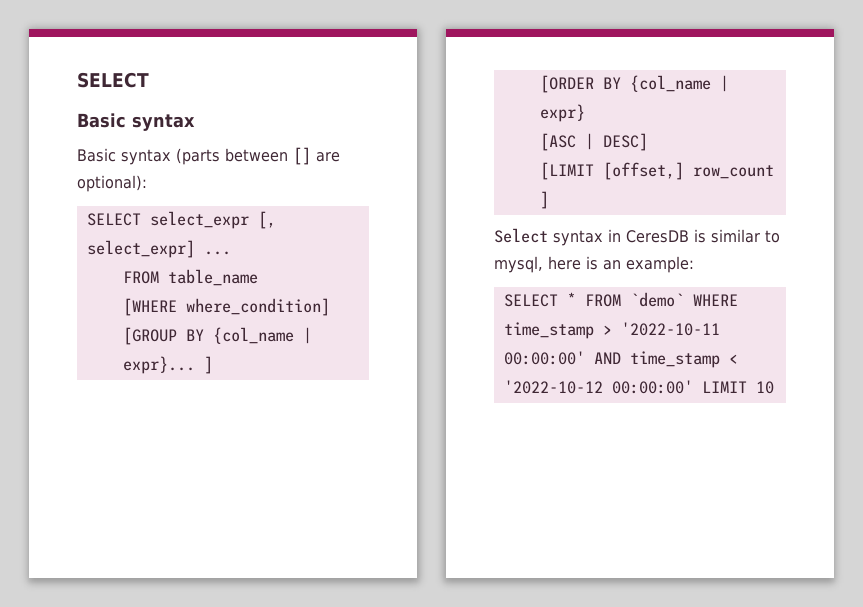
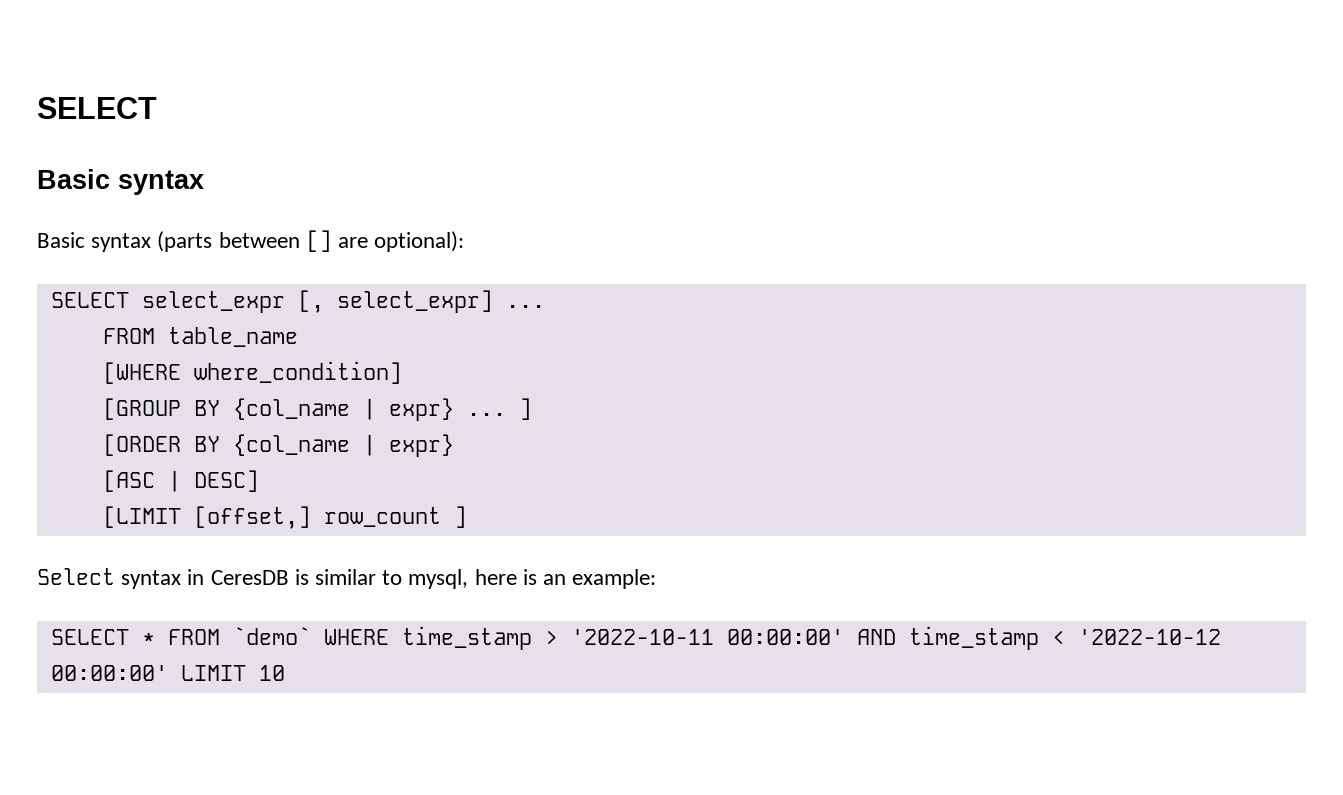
- [GROUP BY {col_name | expr}... ]
+ [GROUP BY {col_name | expr} ... ]

